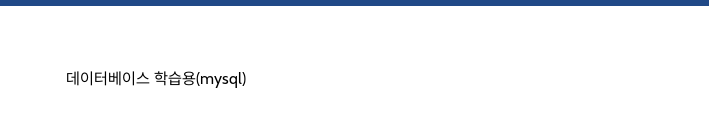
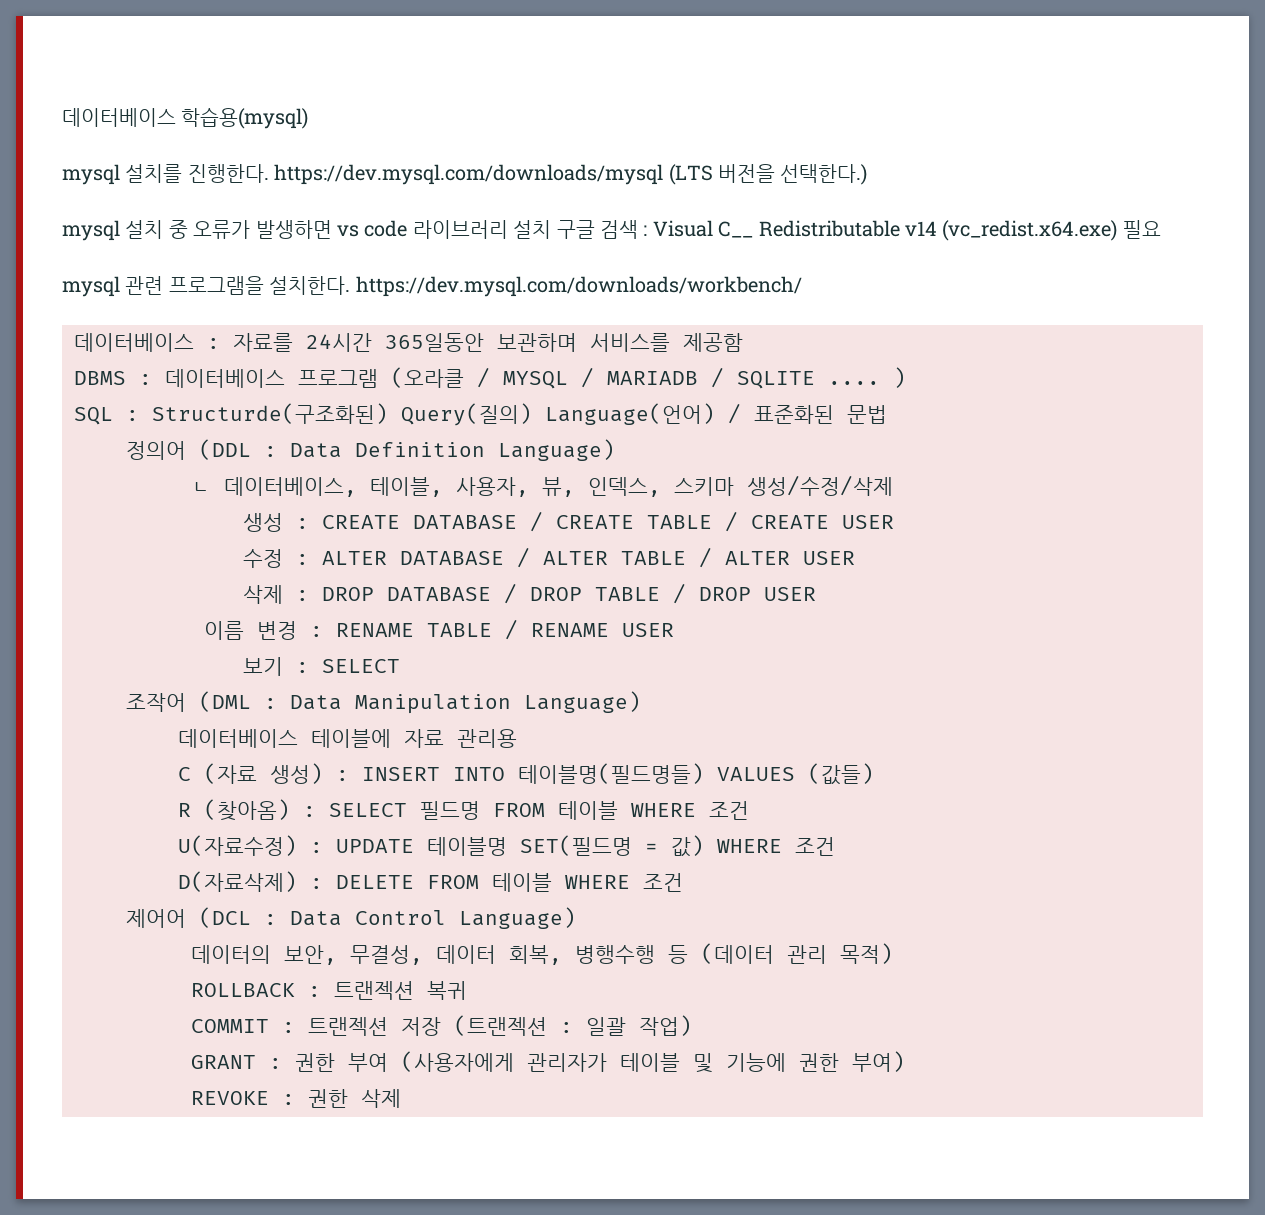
+ mysql 설치를 진행한다. https://dev.mysql.com/downloads/mysql (LTS 버전을 선택한다.)
+ mysql 설치 중 오류가 발생하면 vs code 라이브러리 설치 구글 검색 : Visual C__ Redistributable v14 (vc_redist.x64.exe) 필요
+ mysql 관련 프로그램을 설치한다. https://dev.mysql.com/downloads/workbench/
+ 데이터베이스 : 자료를 24시간 365일동안 보관하며 서비스를 제공함
+ DBMS : 데이터베이스 프로그램 (오라클 / MYSQL / MARIADB / SQLITE .... )
+ SQL : Structurde(구조화된) Query(질의) Language(언어) / 표준화된 문법
+ 정의어 (DDL : Data Definition Language)
+ ㄴ 데이터베이스, 테이블, 사용자, 뷰, 인덱스, 스키마 생성/수정/삭제
+ 생성 : CREATE DATABASE / CREATE TABLE / CREATE USER
+ 수정 : ALTER DATABASE / ALTER TABLE / ALTER USER
+ 삭제 : DROP DATABASE / DROP TABLE / DROP USER
+ 이름 변경 : RENAME TABLE / RENAME USER
+ 보기 : SELECT
+ 조작어 (DML : Data Manipulation Language)
+ 데이터베이스 테이블에 자료 관리용
+ C (자료 생성) : INSERT INTO 테이블명(필드명들) VALUES (값들)
+ R (찾아옴) : SELECT 필드명 FROM 테이블 WHERE 조건
+ U(자료수정) : UPDATE 테이블명 SET(필드명 = 값) WHERE 조건
+ D(자료삭제) : DELETE FROM 테이블 WHERE 조건
+ 제어어 (DCL : Data Control Language)
+ 데이터의 보안, 무결성, 데이터 회복, 병행수행 등 (데이터 관리 목적)
+ ROLLBACK : 트랜젝션 복귀
+ COMMIT : 트랜젝션 저장 (트랜젝션 : 일괄 작업)
+ GRANT : 권한 부여 (사용자에게 관리자가 테이블 및 기능에 권한 부여)
+ REVOKE : 권한 삭제

